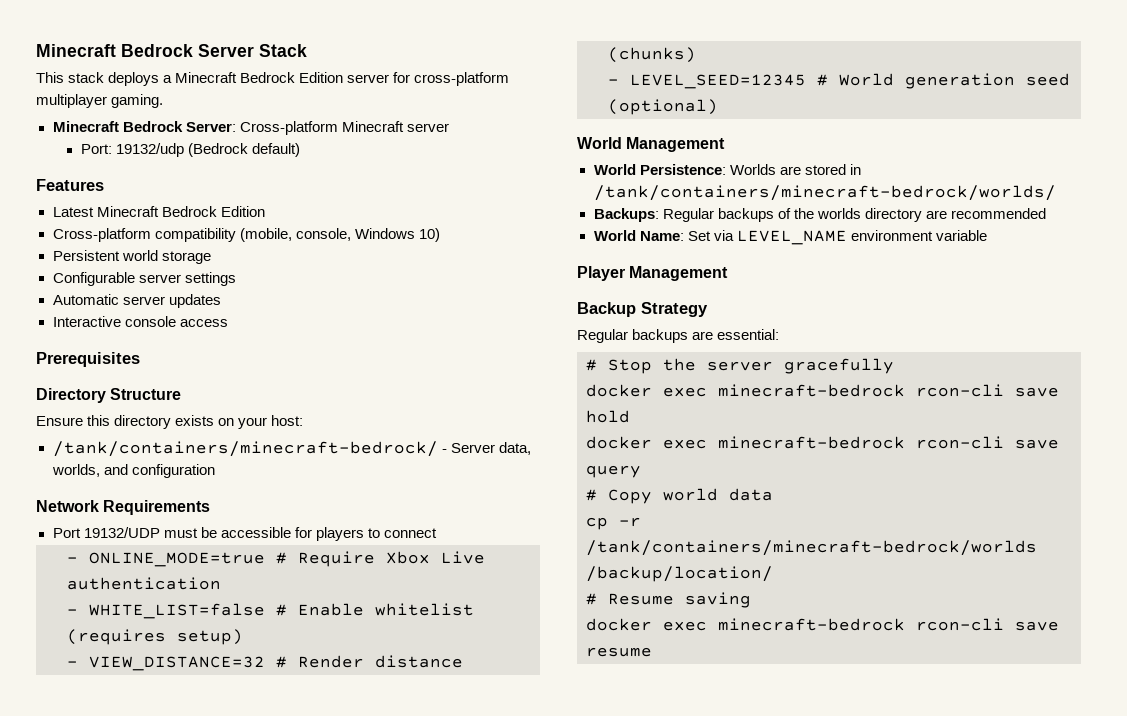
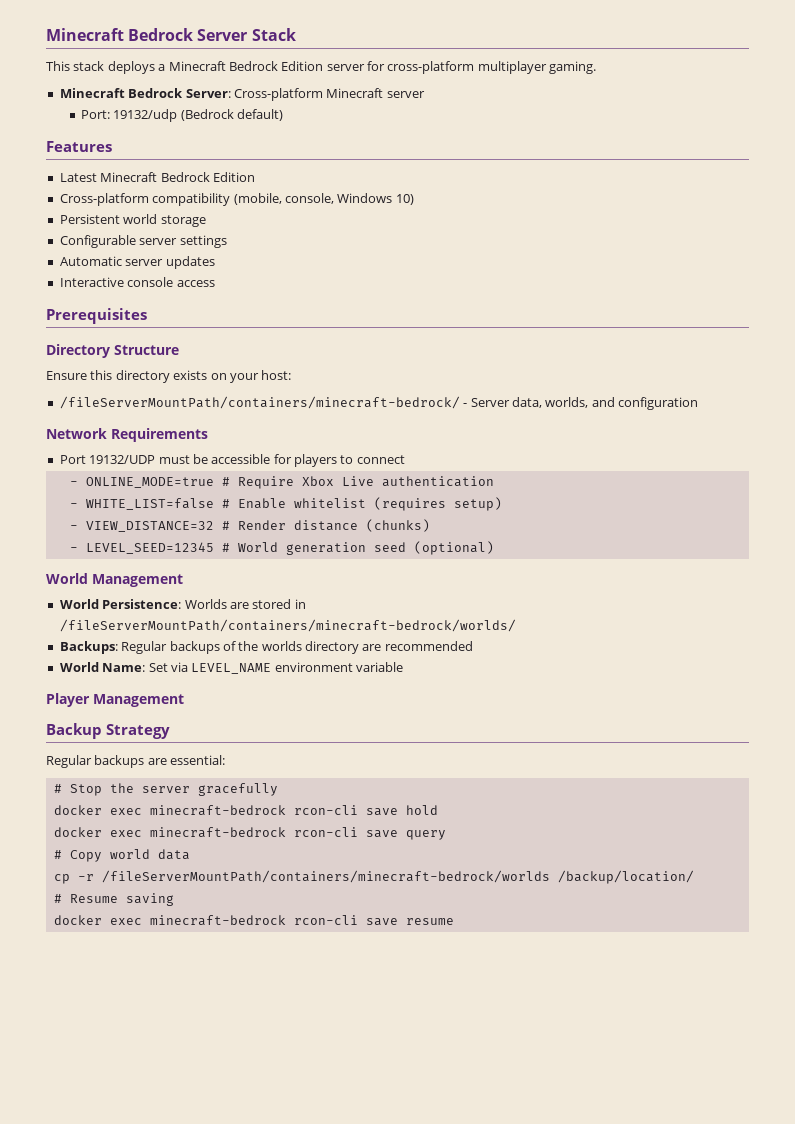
- /tank/containers/minecraft-bedrock/ - Server data, worlds, and configuration
+ /fileServerMountPath/containers/minecraft-bedrock/ - Server data, worlds, and configuration
- World Persistence: Worlds are stored in /tank/containers/minecraft-bedrock/worlds/
+ World Persistence: Worlds are stored in /fileServerMountPath/containers/minecraft-bedrock/worlds/
- cp -r /tank/containers/minecraft-bedrock/worlds /backup/location/
+ cp -r /fileServerMountPath/containers/minecraft-bedrock/worlds /backup/location/

